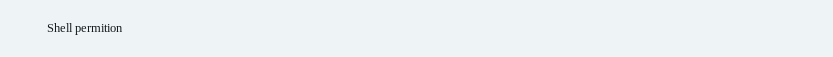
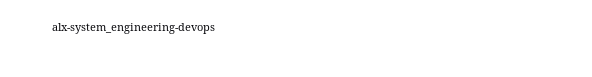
- Shell permition
+ alx-system_engineering-devops

